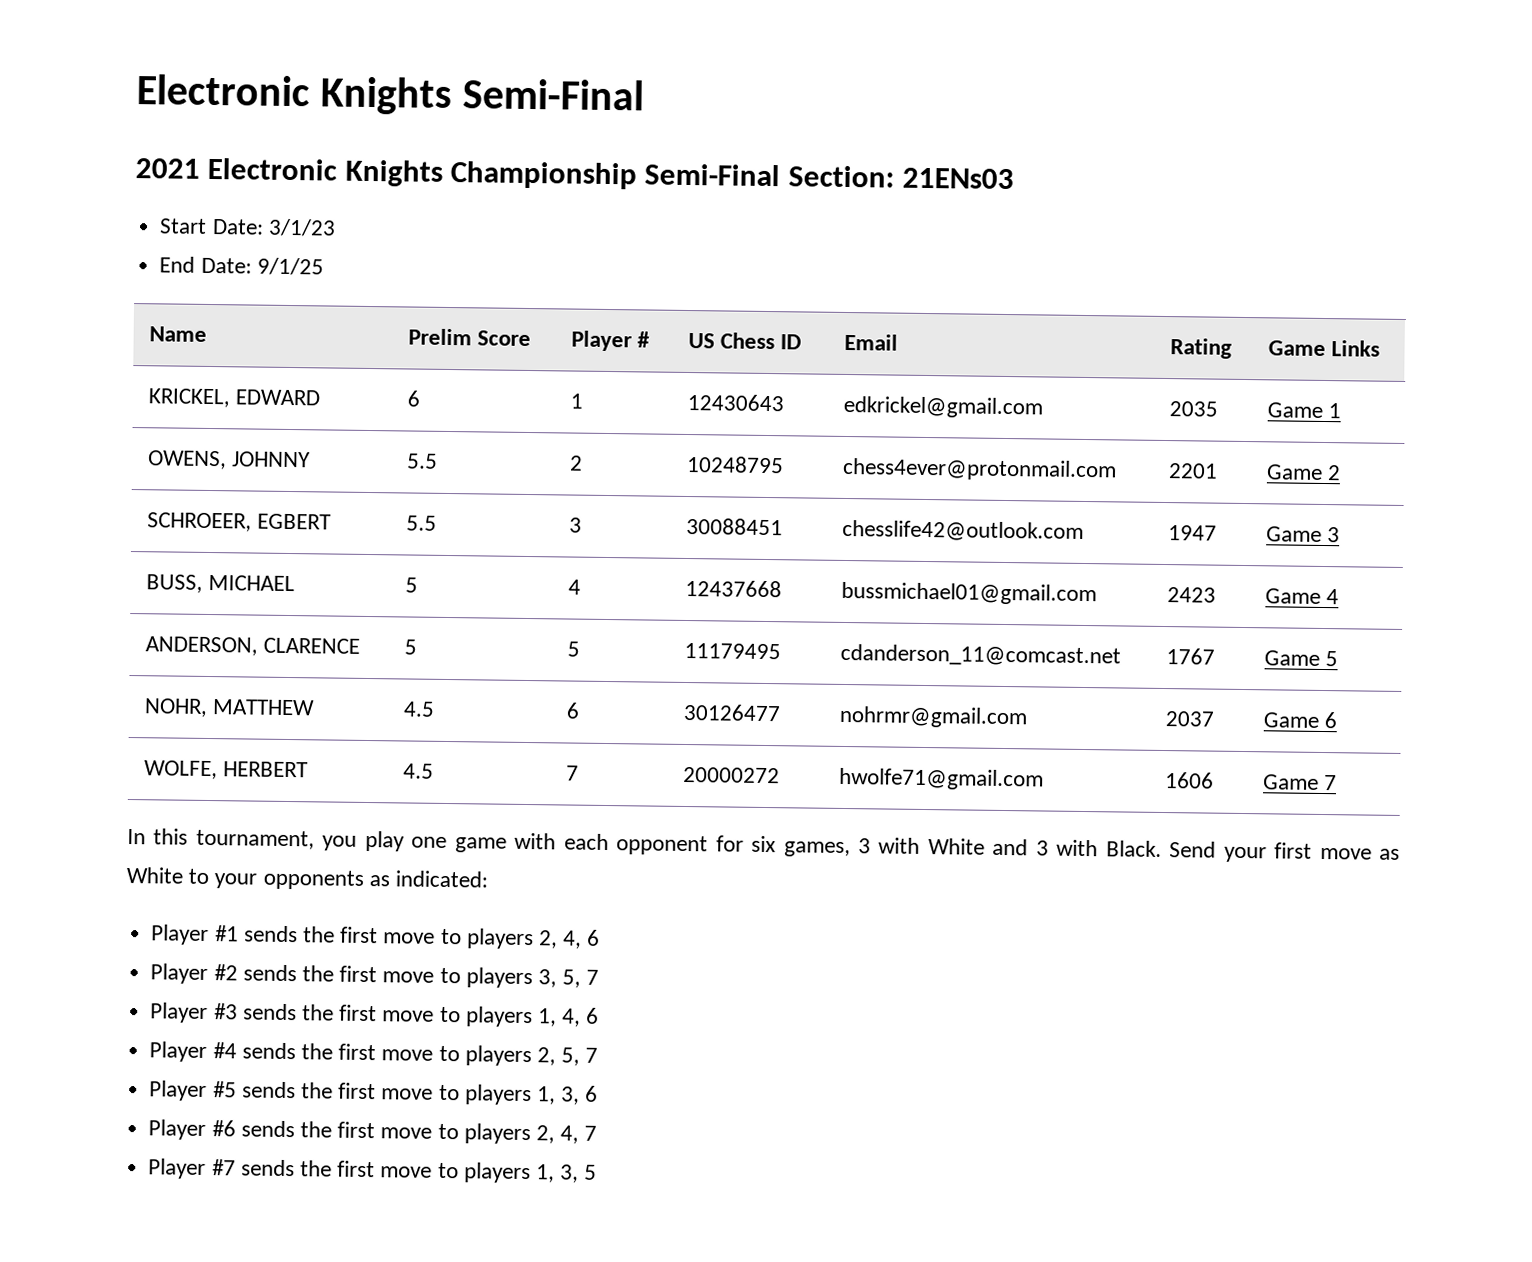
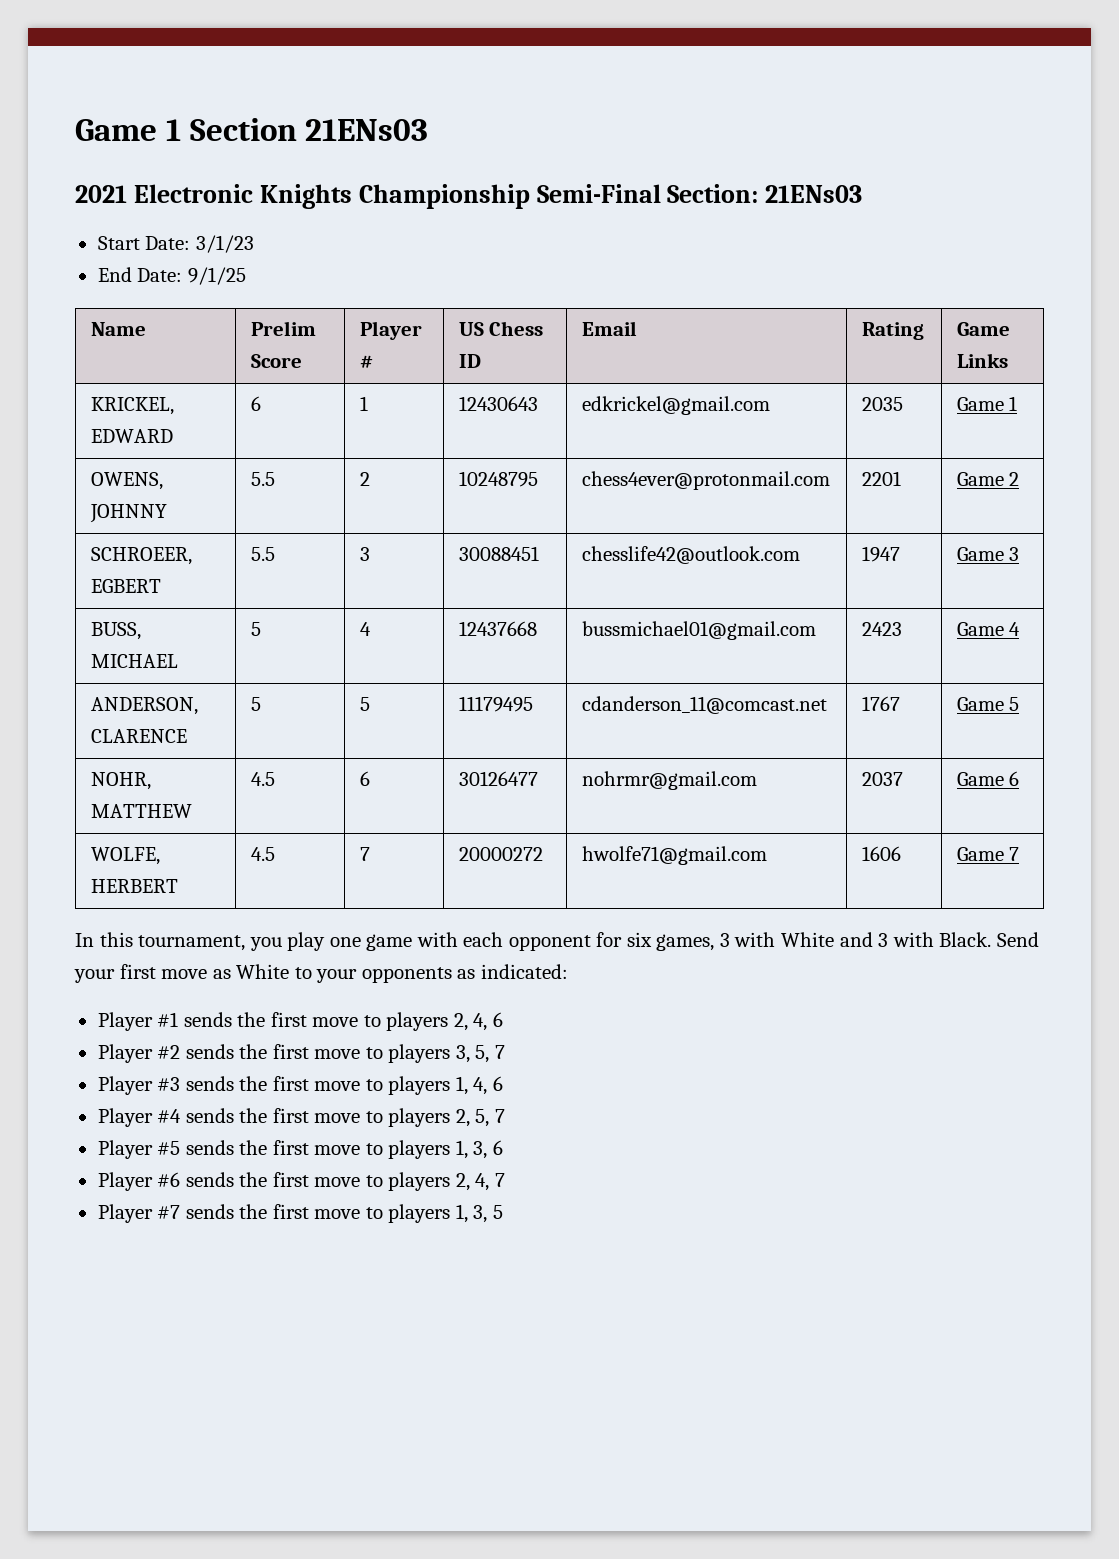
- Electronic Knights Semi-Final
+ Game 1 Section 21ENs03

